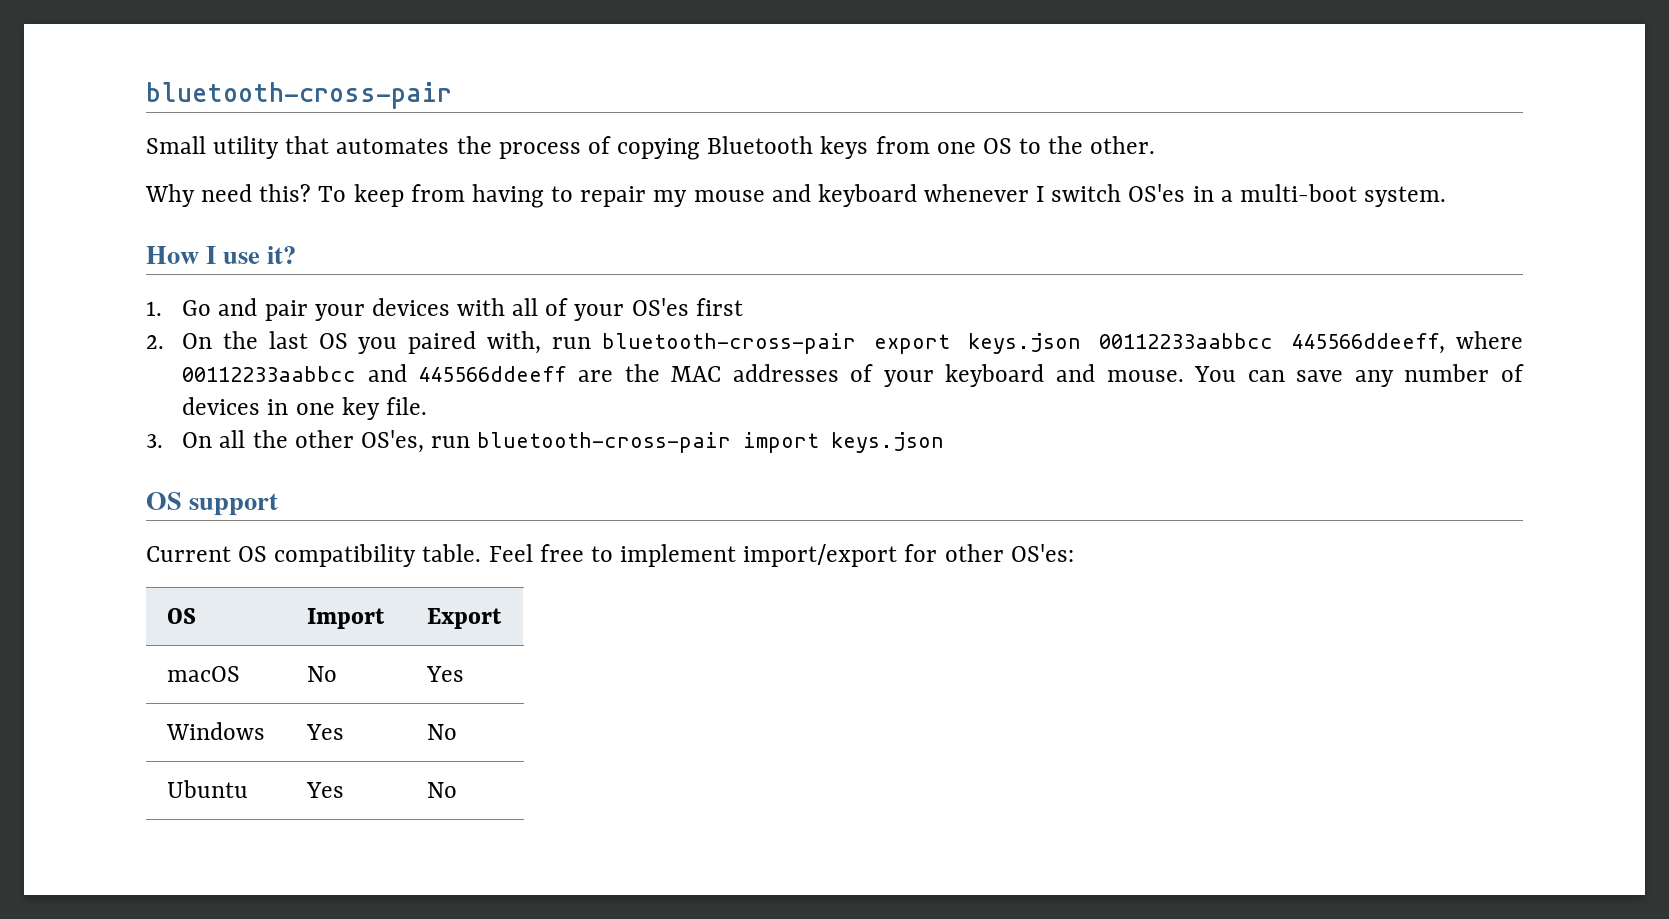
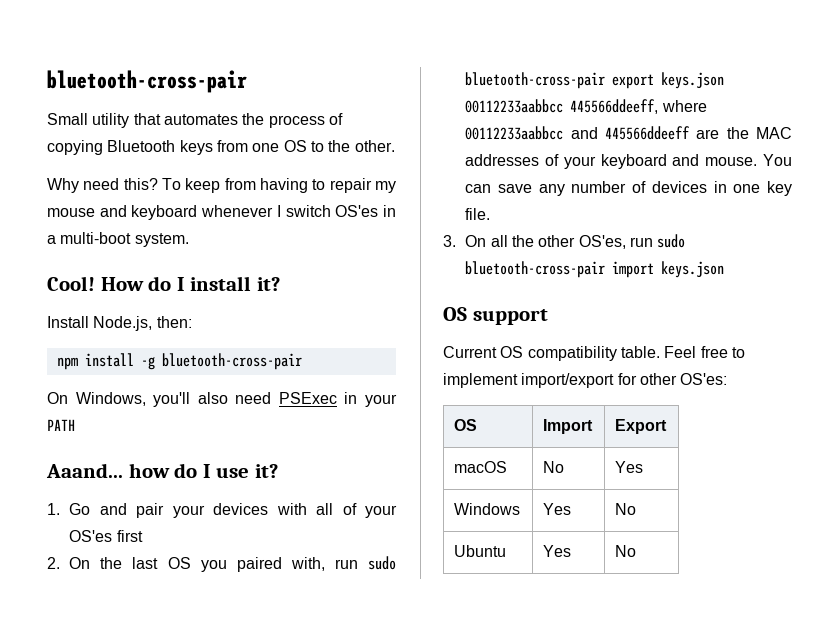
- How I use it?
+ Cool! How do I install it?
+ Install Node.js, then:
+ npm install -g bluetooth-cross-pair
+ On Windows, you'll also need PSExec in your PATH
+ Aaand... how do I use it?
- 2. On the last OS you paired with, run bluetooth-cross-pair export keys.json 00112233aabbcc 445566ddeeff, where 00112233aabbcc and 445566ddeeff are the MAC addresses of your keyboard and mouse.
+ 2. On the last OS you paired with, run sudo bluetooth-cross-pair export keys.json 00112233aabbcc 445566ddeeff, where 00112233aabbcc and 445566ddeeff are the MAC addresses of your keyboard and mouse.
- 3. On all the other OS'es, run bluetooth-cross-pair import keys.json
+ 3. On all the other OS'es, run sudo bluetooth-cross-pair import keys.json

